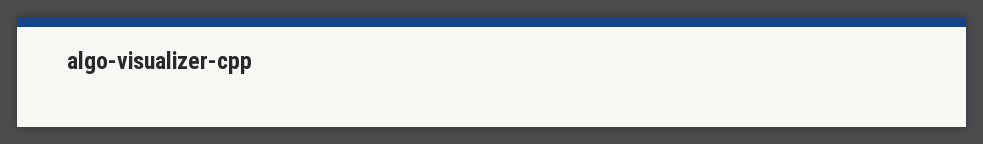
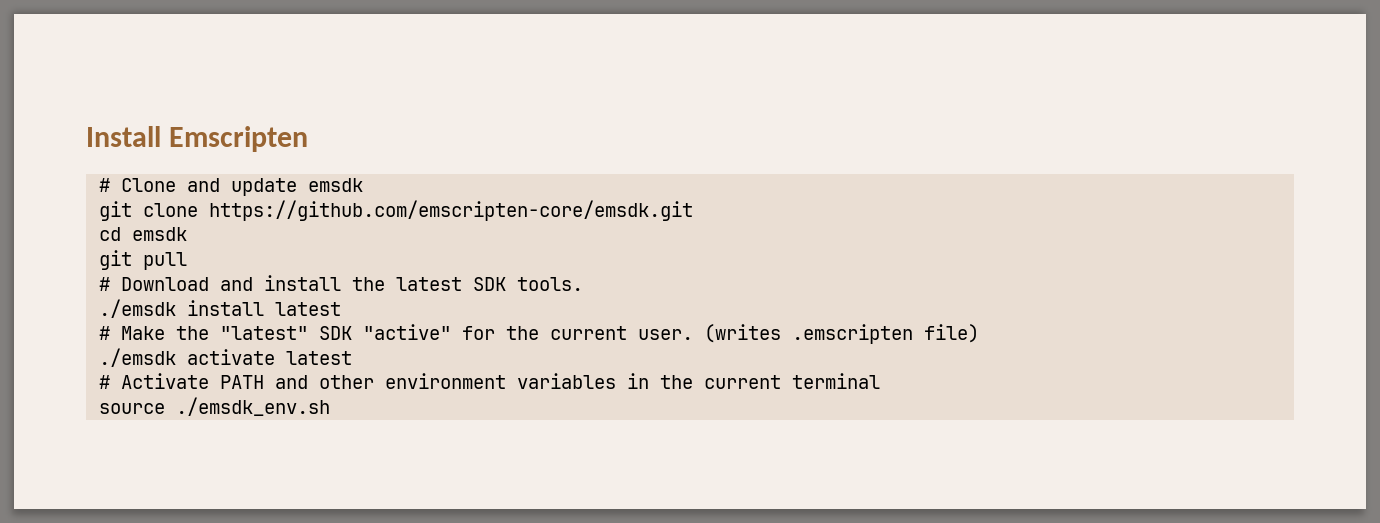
- algo-visualizer-cpp
+ Install Emscripten
+ # Clone and update emsdk
+ git clone https://github.com/emscripten-core/emsdk.git
+ cd emsdk
+ git pull
+ # Download and install the latest SDK tools.
+ ./emsdk install latest
+ # Make the "latest" SDK "active" for the current user. (writes .emscripten file)
+ ./emsdk activate latest
+ # Activate PATH and other environment variables in the current terminal
+ source ./emsdk_env.sh

